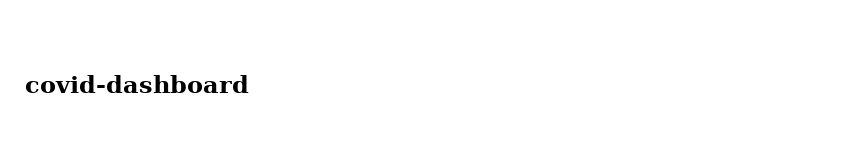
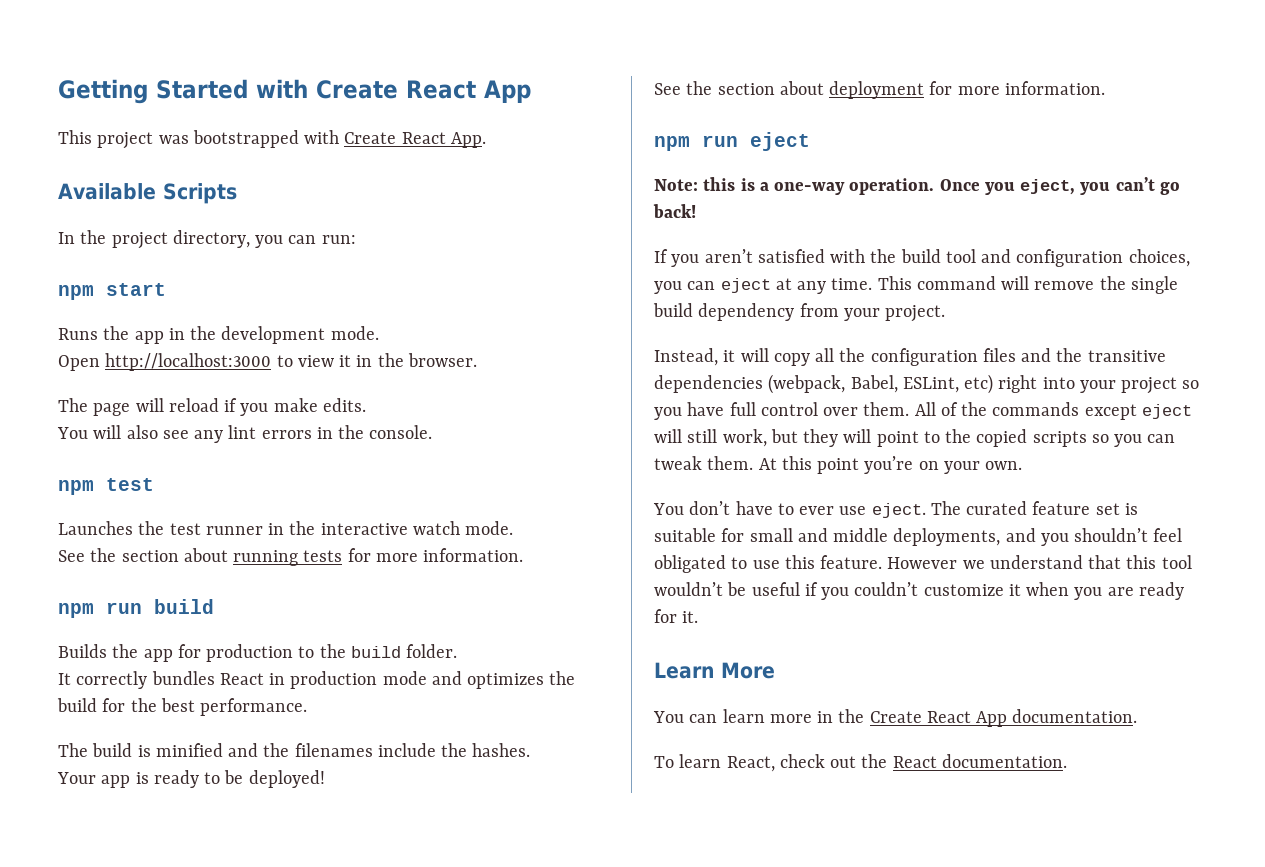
- covid-dashboard
+ Getting Started with Create React App
+ This project was bootstrapped with Create React App.
+ Available Scripts
+ In the project directory, you can run:
+ npm start
+ Runs the app in the development mode.
+ Open http://localhost:3000 to view it in the browser.
+ The page will reload if you make edits.
+ You will also see any lint errors in the console.
+ npm test
+ Launches the test runner in the interactive watch mode.
+ See the section about running tests for more information.
+ npm run build
+ Builds the app for production to the build folder.
+ It correctly bundles React in production mode and optimizes the build for the best performance.
+ The build is minified and the filenames include the hashes.
+ Your app is ready to be deployed!
+ See the section about deployment for more information.
+ npm run eject
+ Note: this is a one-way operation. Once you eject, you can’t go back!
+ If you aren’t satisfied with the build tool and configuration choices, you can eject at any time. This command will remove the single build dependency from your project.
+ Instead, it will copy all the configuration files and the transitive dependencies (webpack, Babel, ESLint, etc) right into your project so you have full control over them. All of the commands except eject will still work, but they will point to the copied scripts so you can tweak them. At this point you’re on your own.
+ You don’t have to ever use eject. The curated feature set is suitable for small and middle deployments, and you shouldn’t feel obligated to use this feature. However we understand that this tool wouldn’t be useful if you couldn’t customize it when you are ready for it.
+ Learn More
+ You can learn more in the Create React App documentation.
+ To learn React, check out the React documentation.

